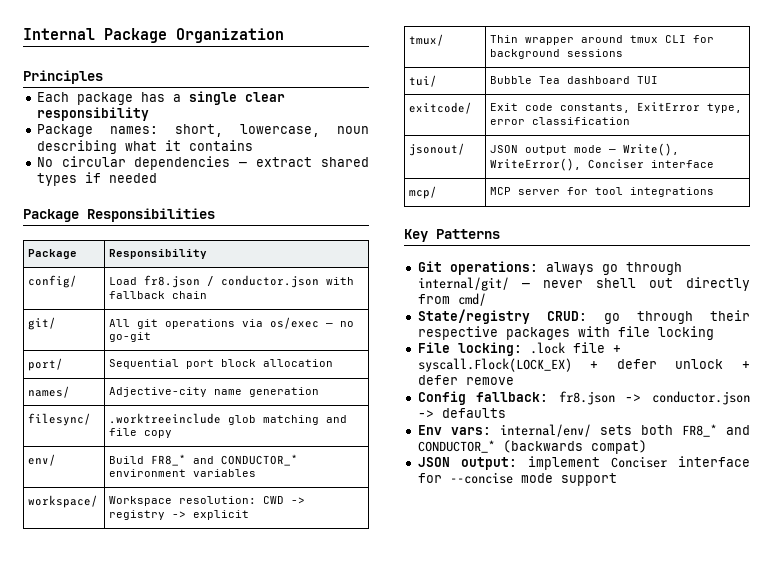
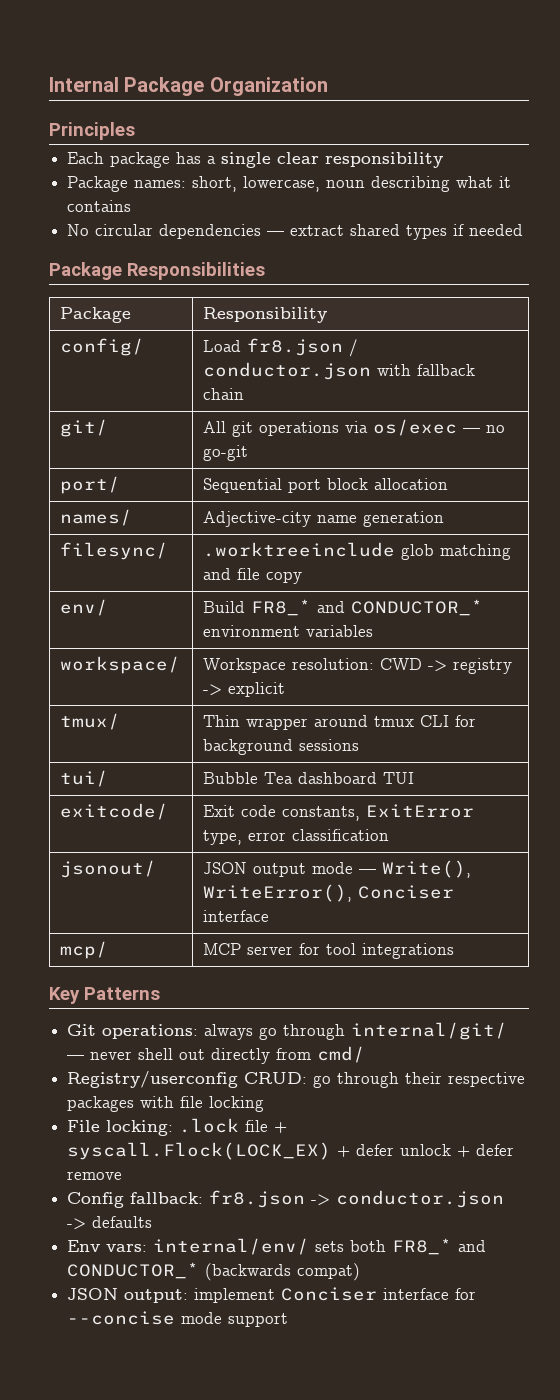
- State/registry CRUD: go through their respective packages with file locking
+ Registry/userconfig CRUD: go through their respective packages with file locking

